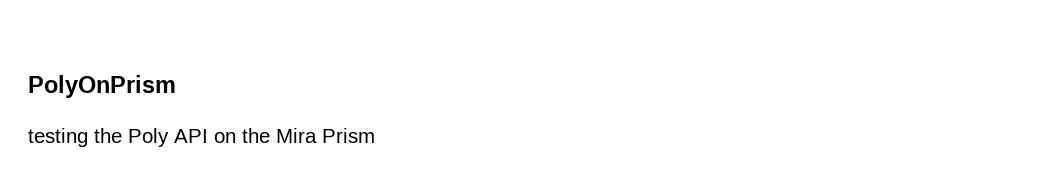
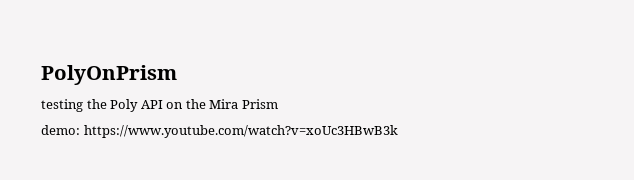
+ demo: https://www.youtube.com/watch?v=xoUc3HBwB3k

